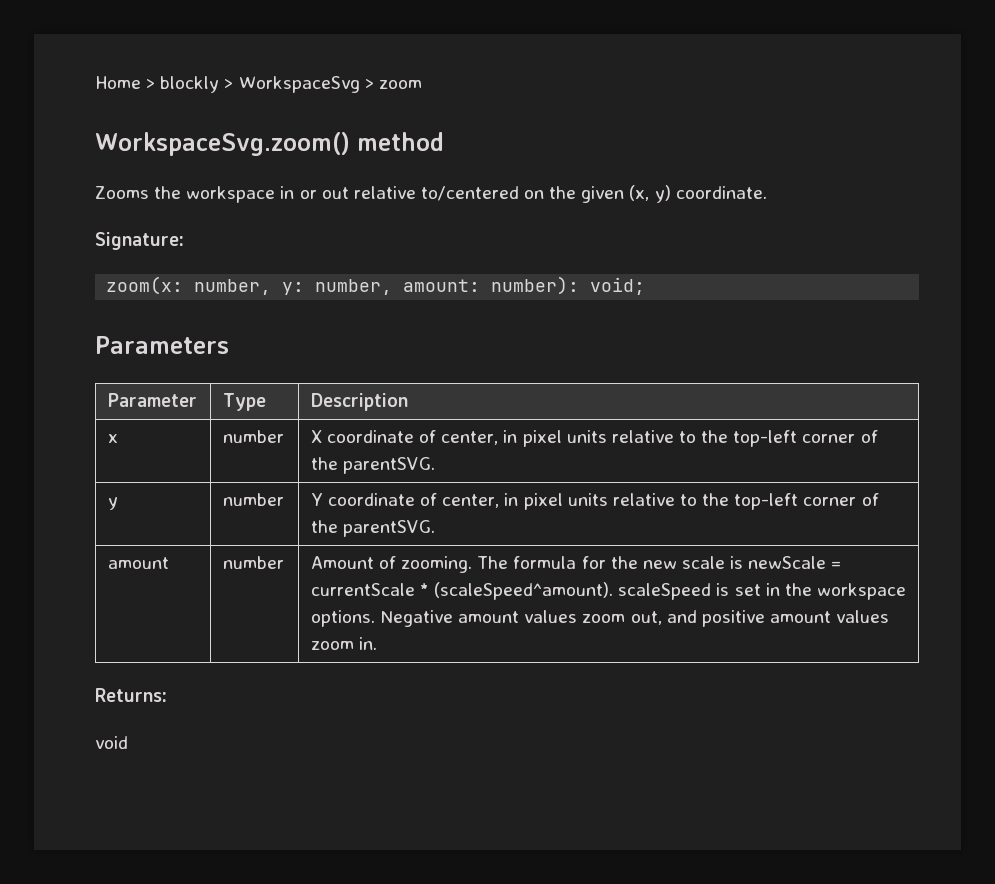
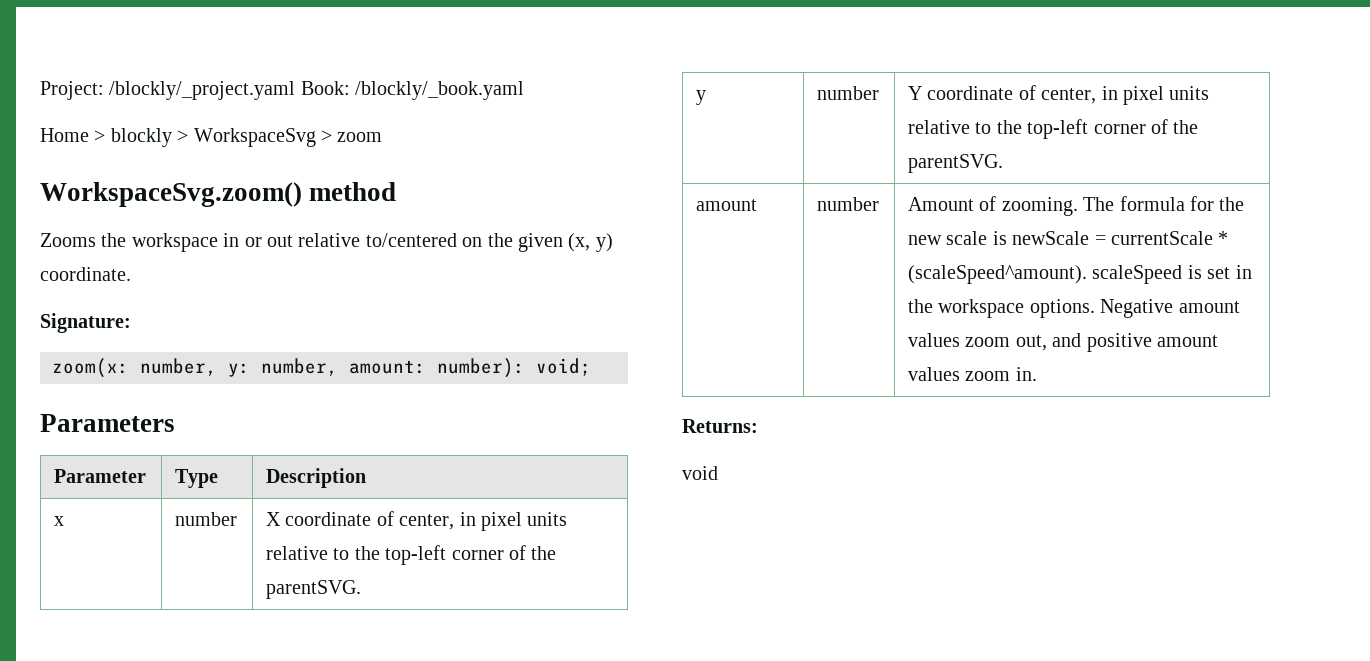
+ Project: /blockly/_project.yaml Book: /blockly/_book.yaml

